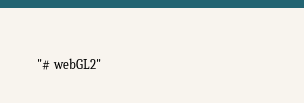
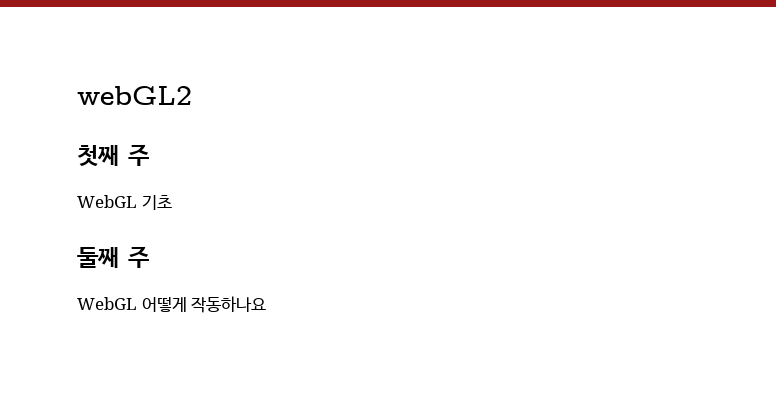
- "# webGL2"
+ webGL2
+ 첫째 주
+ WebGL 기초
+ 둘째 주
+ WebGL 어떻게 작동하나요

